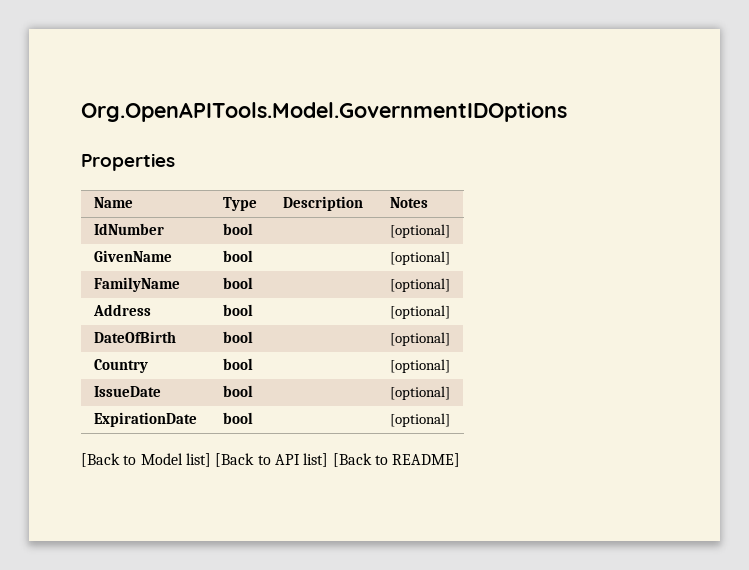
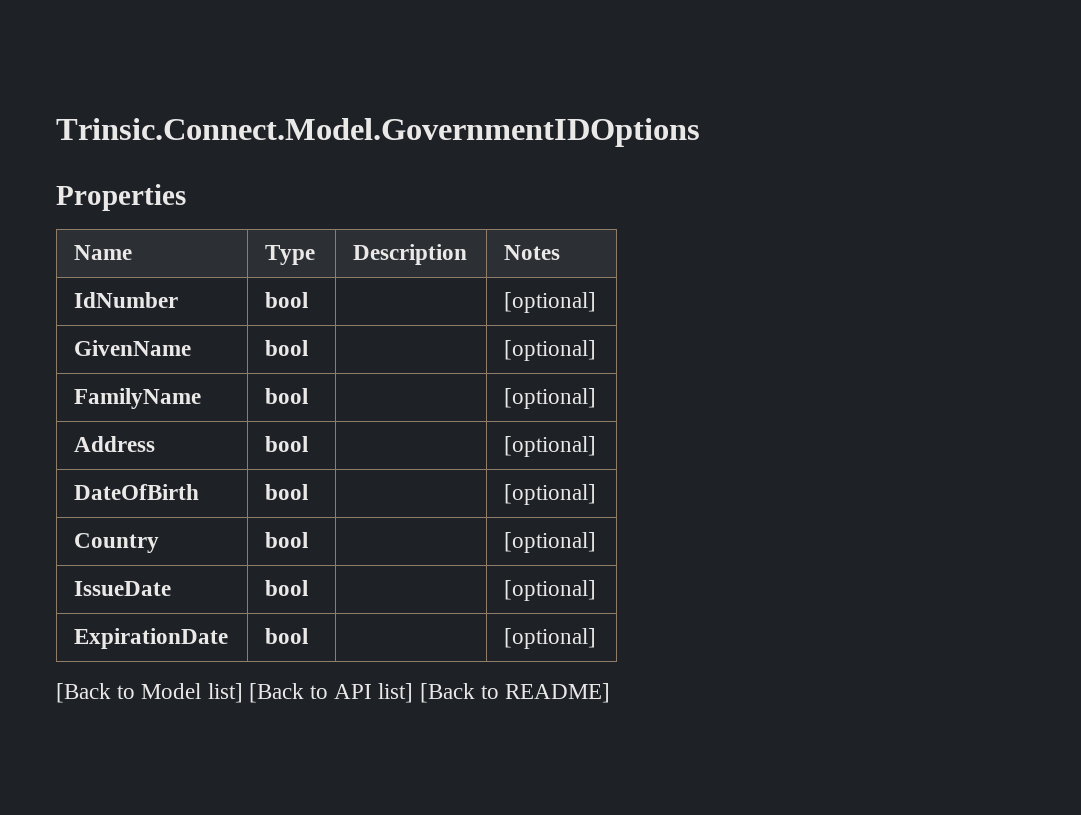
- Org.OpenAPITools.Model.GovernmentIDOptions
+ Trinsic.Connect.Model.GovernmentIDOptions

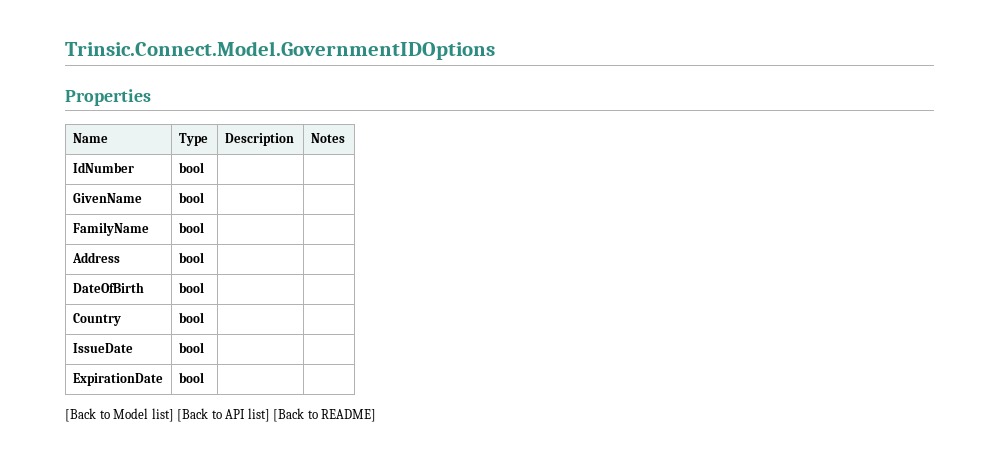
- IdNumber | bool | | [optional]
+ IdNumber | bool | |
- GivenName | bool | | [optional]
+ GivenName | bool | |
- FamilyName | bool | | [optional]
+ FamilyName | bool | |
- Address | bool | | [optional]
+ Address | bool | |
- DateOfBirth | bool | | [optional]
+ DateOfBirth | bool | |
- Country | bool | | [optional]
+ Country | bool | |
- IssueDate | bool | | [optional]
+ IssueDate | bool | |
- ExpirationDate | bool | | [optional]
+ ExpirationDate | bool | |

